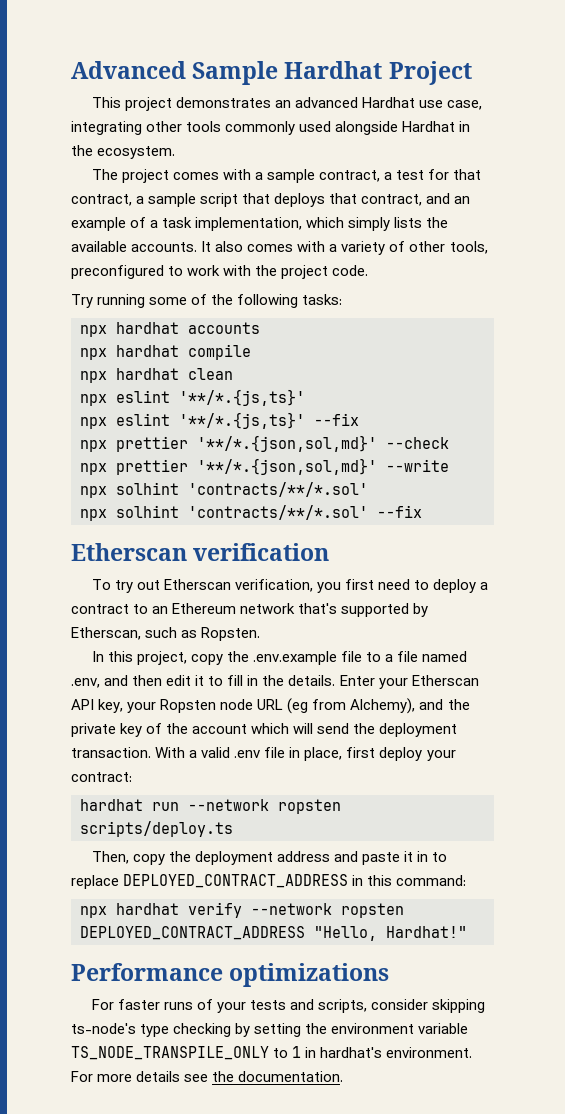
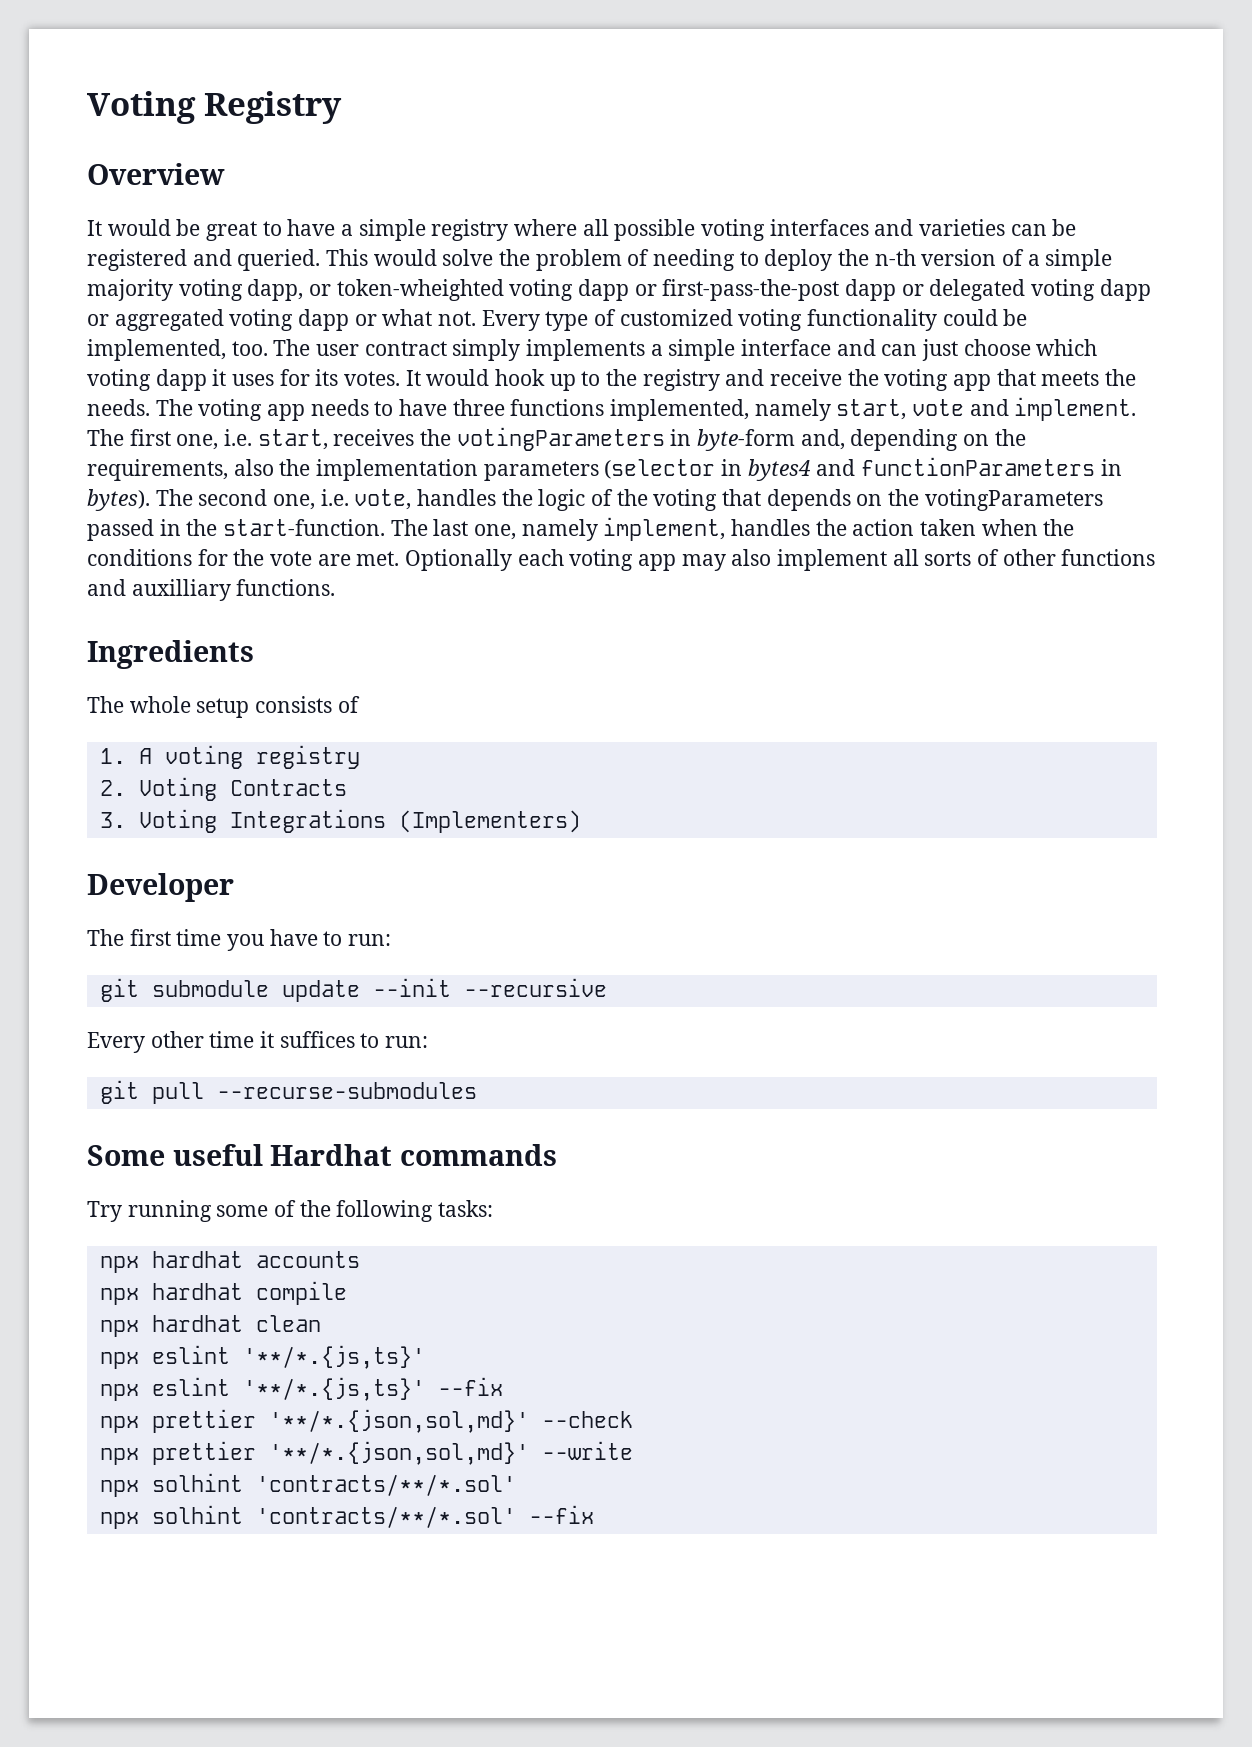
- Advanced Sample Hardhat Project
- This project demonstrates an advanced Hardhat use case, integrating other tools commonly used alongside Hardhat in the ecosystem.
- The project comes with a sample contract, a test for that contract, a sample script that deploys that contract, and an example of a task implementation, which simply lists the available accounts. It also comes with a variety of other tools, preconfigured to work with the project code.
+ Voting Registry
+ Overview
+ It would be great to have a simple registry where all possible voting interfaces and varieties can be registered and queried. This would solve the problem of needing to deploy the n-th version of a simple majority voting dapp, or token-wheighted voting dapp or first-pass-the-post dapp or delegated voting dapp or aggregated voting dapp or what not. Every type of customized voting functionality could be implemented, too. The user contract simply implements a simple interface and can just choose which voting dapp it uses for its votes. It would hook up to the registry and receive the voting app that meets the needs. The voting app needs to have three functions implemented, namely start, vote and implement. The first one, i.e. start, receives the votingParameters in byte-form and, depending on the requirements, also the implementation parameters (selector in bytes4 and functionParameters in bytes). The second one, i.e. vote, handles the logic of the voting that depends on the votingParameters passed in the start-function. The last one, namely implement, handles the action taken when the conditions for the vote are met. Optionally each voting app may also implement all sorts of other functions and auxilliary functions.
+ Ingredients
+ The whole setup consists of
+ 1. A voting registry
+ 2. Voting Contracts
+ 3. Voting Integrations (Implementers)
+ Developer
+ The first time you have to run:
+ git submodule update --init --recursive
+ Every other time it suffices to run:
+ git pull --recurse-submodules
+ Some useful Hardhat commands
- Etherscan verification
- To try out Etherscan verification, you first need to deploy a contract to an Ethereum network that's supported by Etherscan, such as Ropsten.
- In this project, copy the .env.example file to a file named .env, and then edit it to fill in the details. Enter your Etherscan API key, your Ropsten node URL (eg from Alchemy), and the private key of the account which will send the deployment transaction. With a valid .env file in place, first deploy your contract:
- hardhat run --network ropsten scripts/deploy.ts
- Then, copy the deployment address and paste it in to replace DEPLOYED_CONTRACT_ADDRESS in this command:
- npx hardhat verify --network ropsten DEPLOYED_CONTRACT_ADDRESS "Hello, Hardhat!"
- Performance optimizations
- For faster runs of your tests and scripts, consider skipping ts-node's type checking by setting the environment variable TS_NODE_TRANSPILE_ONLY to 1 in hardhat's environment. For more details see the documentation.

